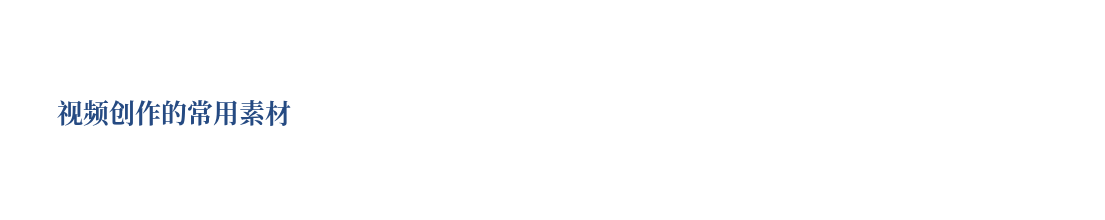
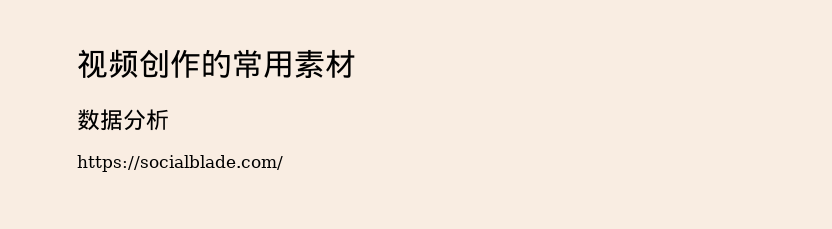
+ 数据分析
+ https://socialblade.com/

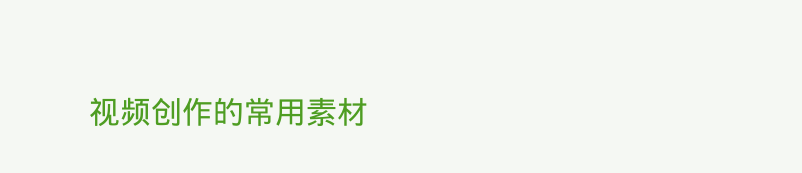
- 数据分析
- https://socialblade.com/

